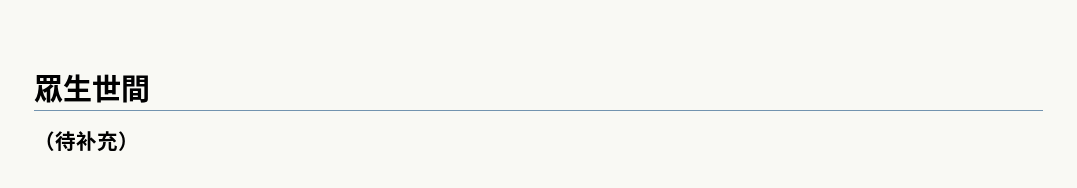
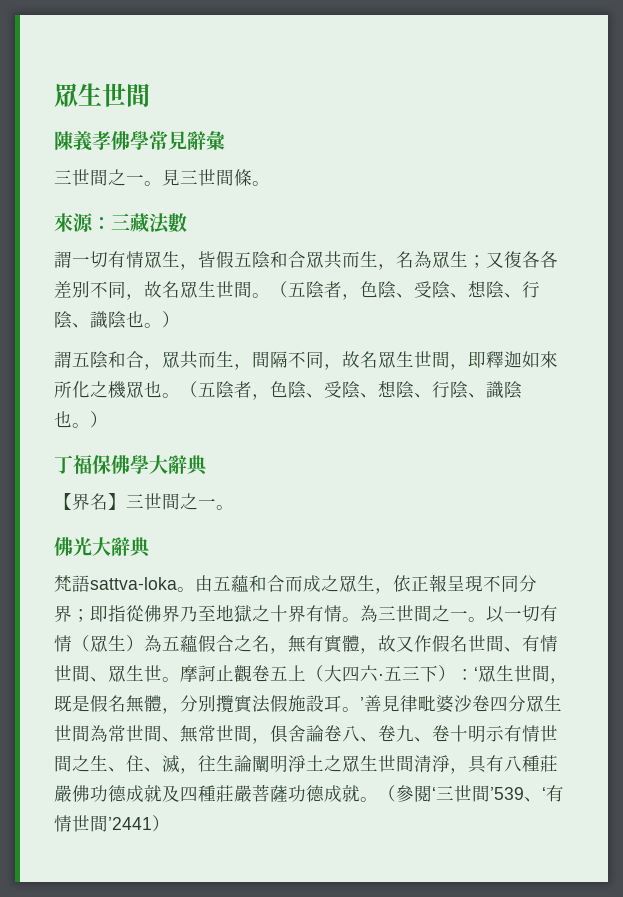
- （待补充）
+ 陳義孝佛學常見辭彙
+ 三世間之一。見三世間條。
+ 來源：三藏法數
+ 謂一切有情眾生，皆假五陰和合眾共而生，名為眾生；又復各各差別不同，故名眾生世間。（五陰者，色陰、受陰、想陰、行陰、識陰也。）
+ 謂五陰和合，眾共而生，間隔不同，故名眾生世間，即釋迦如來所化之機眾也。（五陰者，色陰、受陰、想陰、行陰、識陰也。）
+ 丁福保佛學大辭典
+ 【界名】三世間之一。
+ 佛光大辭典
+ 梵語sattva-loka。由五蘊和合而成之眾生，依正報呈現不同分界；即指從佛界乃至地獄之十界有情。為三世間之一。以一切有情（眾生）為五蘊假合之名，無有實體，故又作假名世間、有情世間、眾生世。摩訶止觀卷五上（大四六·五三下）：‘眾生世間，既是假名無體，分別攬實法假施設耳。’善見律毗婆沙卷四分眾生世間為常世間、無常世間，俱舍論卷八、卷九、卷十明示有情世間之生、住、滅，往生論闡明淨土之眾生世間清淨，具有八種莊嚴佛功德成就及四種莊嚴菩薩功德成就。（參閱‘三世間’539、‘有情世間’2441）

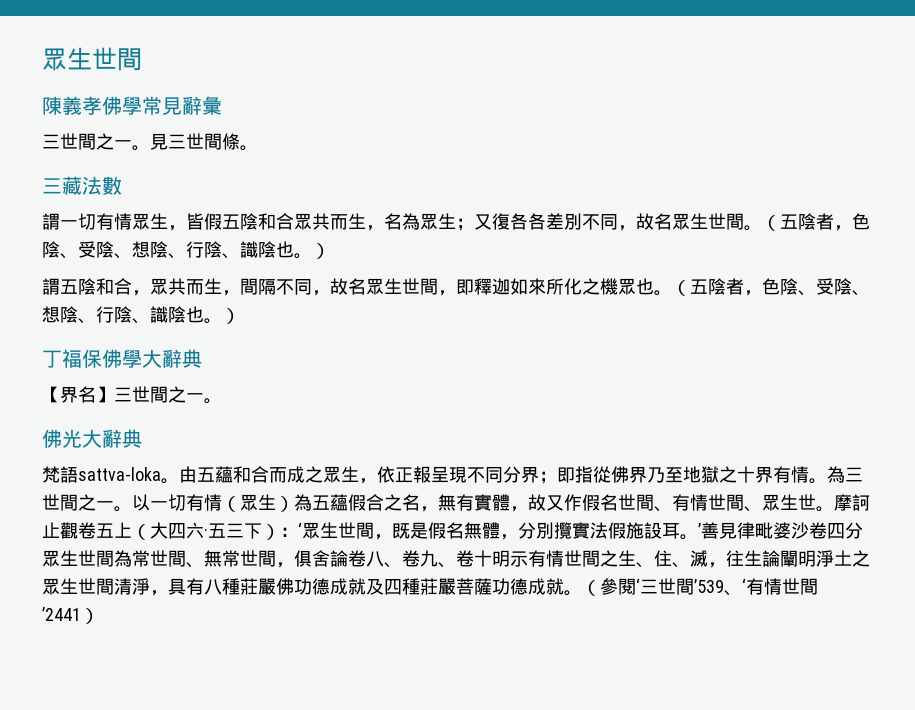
- 來源：三藏法數
+ 三藏法數

